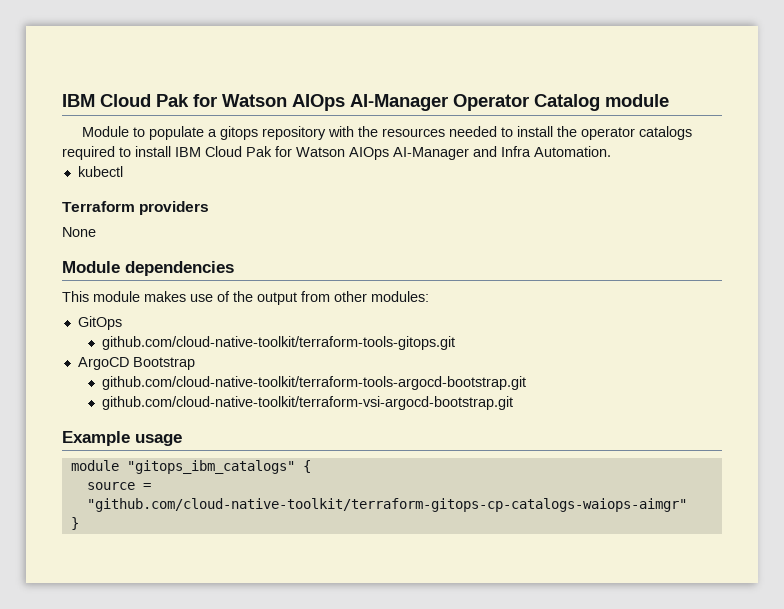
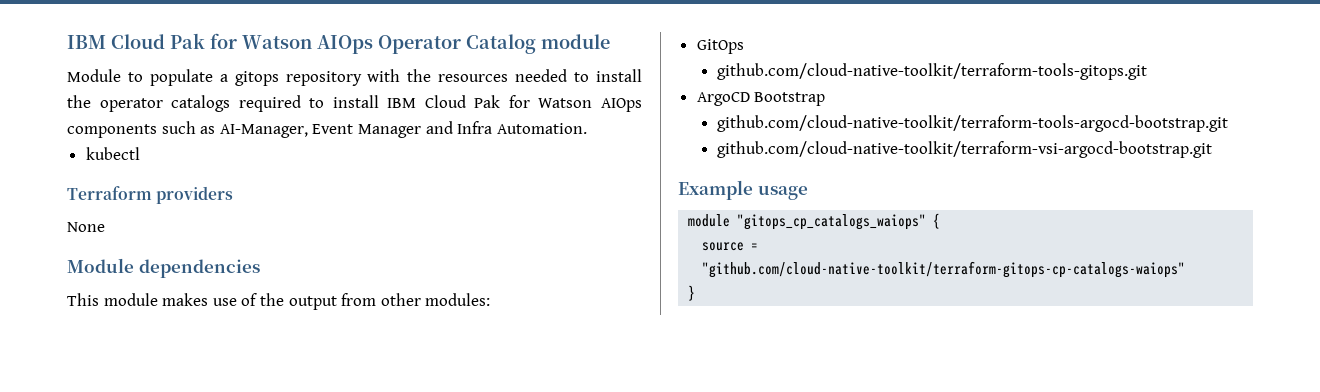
- IBM Cloud Pak for Watson AIOps AI-Manager Operator Catalog module
+ IBM Cloud Pak for Watson AIOps Operator Catalog module
- Module to populate a gitops repository with the resources needed to install the operator catalogs required to install IBM Cloud Pak for Watson AIOps AI-Manager and Infra Automation.
+ Module to populate a gitops repository with the resources needed to install the operator catalogs required to install IBM Cloud Pak for Watson AIOps components such as AI-Manager, Event Manager and Infra Automation.
- module "gitops_ibm_catalogs" {
+ module "gitops_cp_catalogs_waiops" {
- source = "github.com/cloud-native-toolkit/terraform-gitops-cp-catalogs-waiops-aimgr"
+ source = "github.com/cloud-native-toolkit/terraform-gitops-cp-catalogs-waiops"

